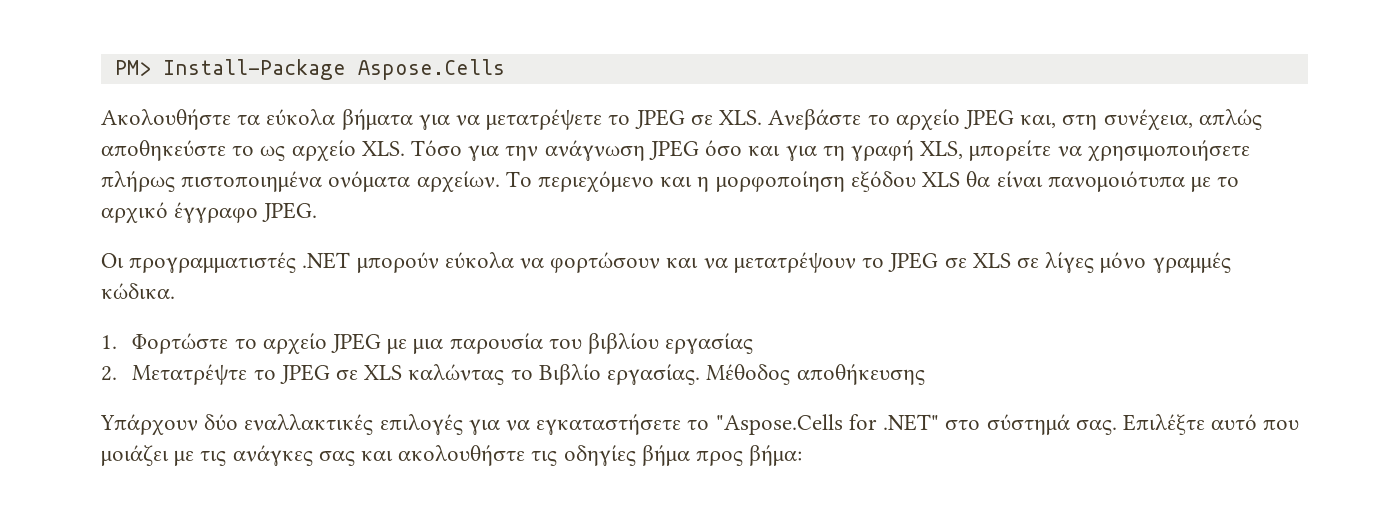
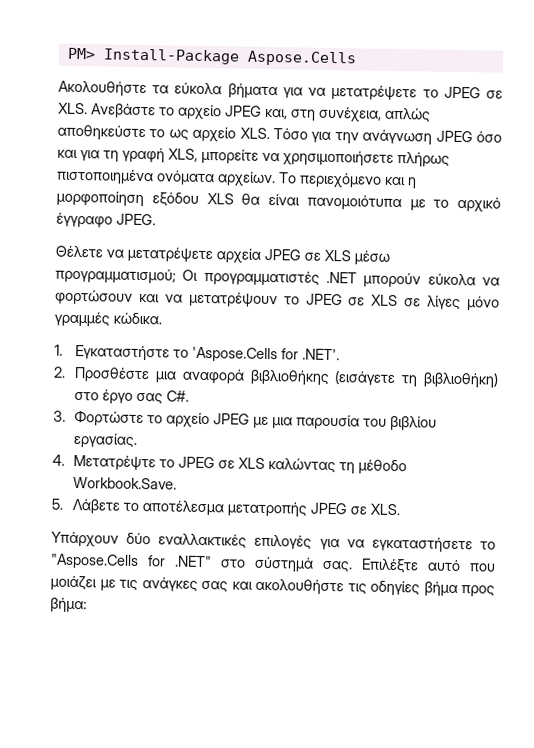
- Οι προγραμματιστές .NET μπορούν εύκολα να φορτώσουν και να μετατρέψουν το JPEG σε XLS σε λίγες μόνο γραμμές κώδικα.
+ Θέλετε να μετατρέψετε αρχεία JPEG σε XLS μέσω προγραμματισμού; Οι προγραμματιστές .NET μπορούν εύκολα να φορτώσουν και να μετατρέψουν το JPEG σε XLS σε λίγες μόνο γραμμές κώδικα.
- 1. Φορτώστε το αρχείο JPEG με μια παρουσία του βιβλίου εργασίας
- 2. Μετατρέψτε το JPEG σε XLS καλώντας το Βιβλίο εργασίας. Μέθοδος αποθήκευσης
+ 1. Εγκαταστήστε το 'Aspose.Cells for .NET'.
+ 2. Προσθέστε μια αναφορά βιβλιοθήκης (εισάγετε τη βιβλιοθήκη) στο έργο σας C#.
+ 3. Φορτώστε το αρχείο JPEG με μια παρουσία του βιβλίου εργασίας.
+ 4. Μετατρέψτε το JPEG σε XLS καλώντας τη μέθοδο Workbook.Save.
+ 5. Λάβετε το αποτέλεσμα μετατροπής JPEG σε XLS.

